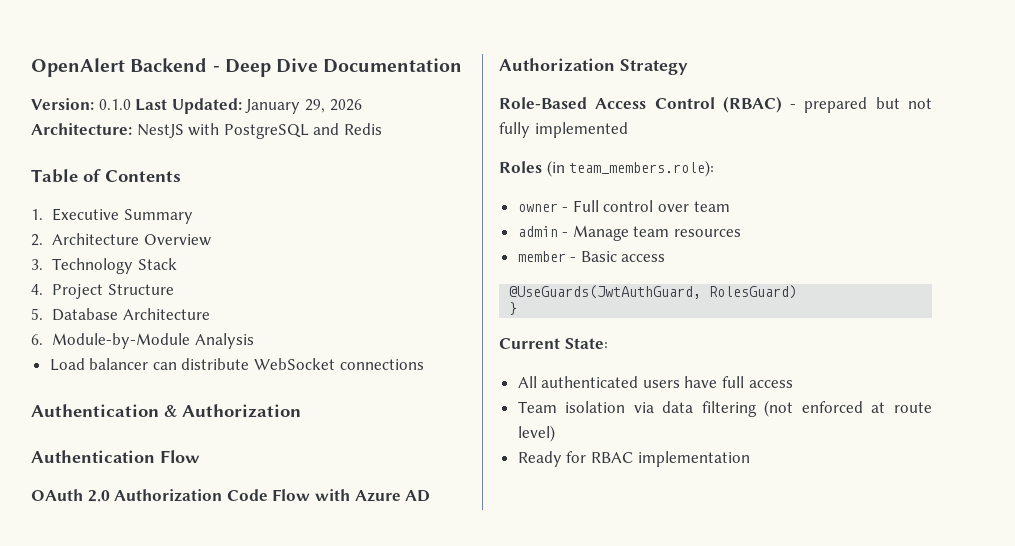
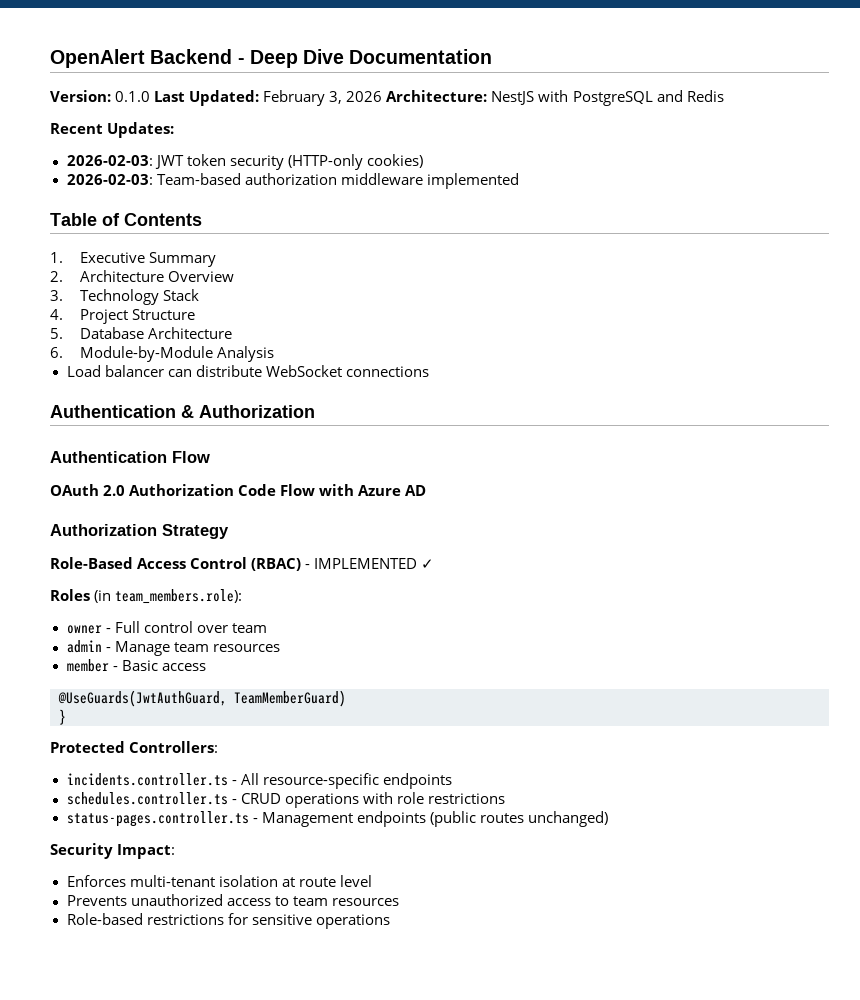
- Version: 0.1.0 Last Updated: January 29, 2026 Architecture: NestJS with PostgreSQL and Redis
+ Version: 0.1.0 Last Updated: February 3, 2026 Architecture: NestJS with PostgreSQL and Redis
+ Recent Updates:
+ 2026-02-03: JWT token security (HTTP-only cookies)
+ 2026-02-03: Team-based authorization middleware implemented
- Role-Based Access Control (RBAC) - prepared but not fully implemented
+ Role-Based Access Control (RBAC) - IMPLEMENTED ✓
- @UseGuards(JwtAuthGuard, RolesGuard)
+ @UseGuards(JwtAuthGuard, TeamMemberGuard)
- Current State:
- All authenticated users have full access
- Team isolation via data filtering (not enforced at route level)
- Ready for RBAC implementation
+ Protected Controllers:
+ incidents.controller.ts - All resource-specific endpoints
+ schedules.controller.ts - CRUD operations with role restrictions
+ status-pages.controller.ts - Management endpoints (public routes unchanged)
+ Security Impact:
+ Enforces multi-tenant isolation at route level
+ Prevents unauthorized access to team resources
+ Role-based restrictions for sensitive operations

